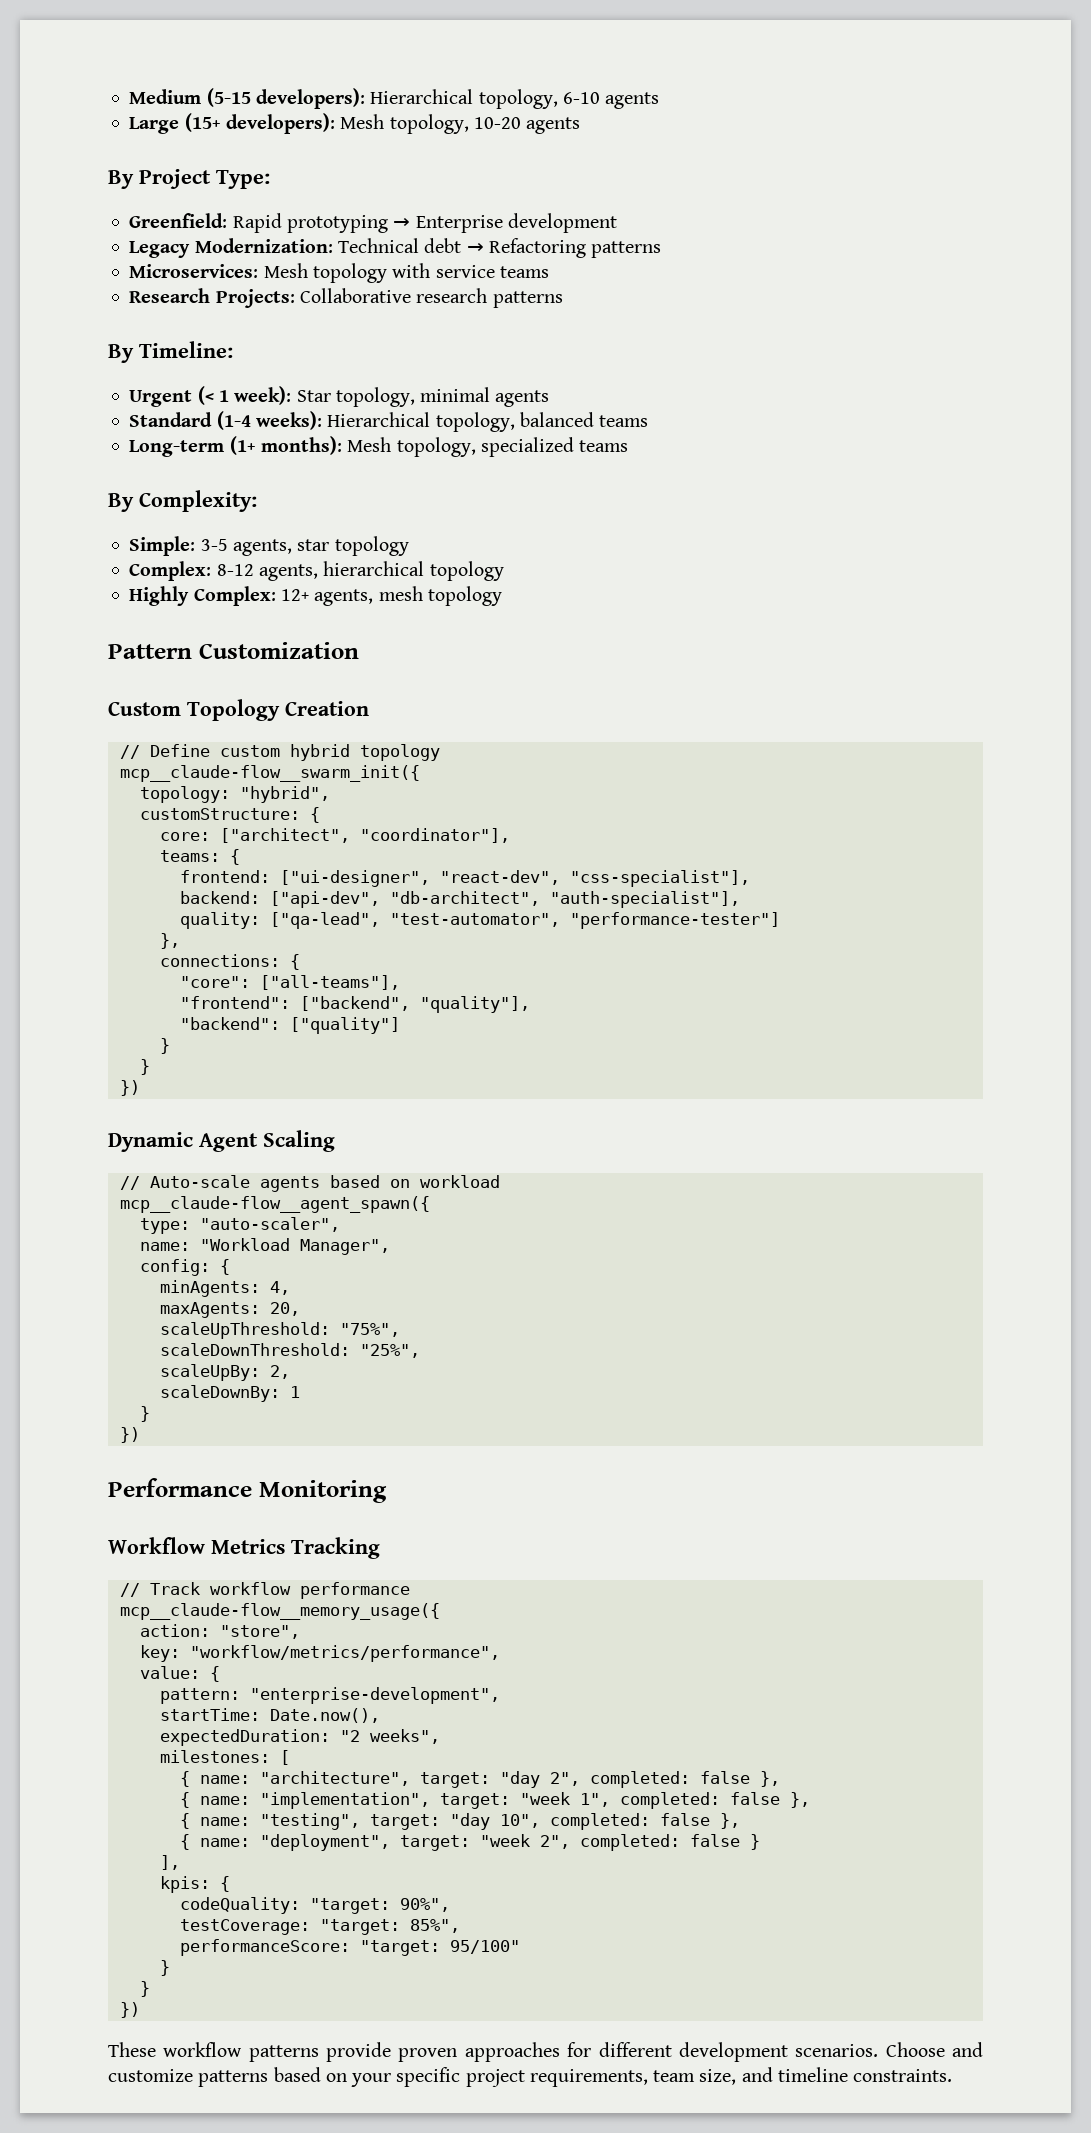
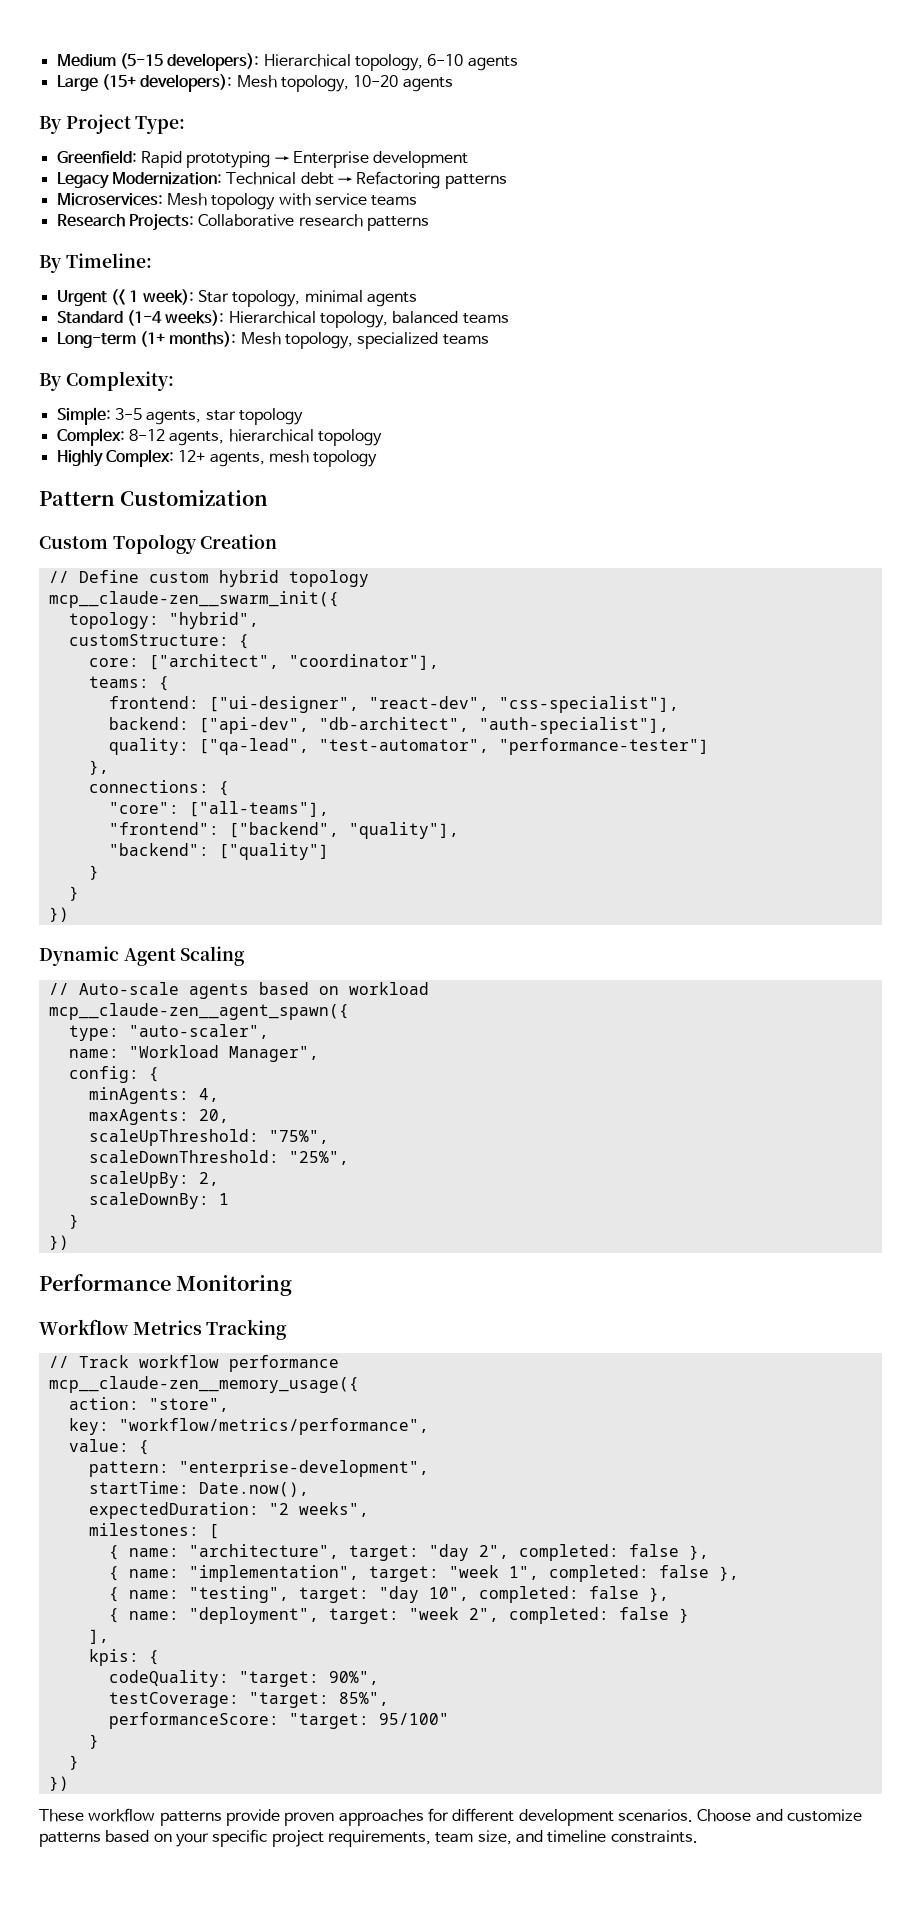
- mcp__claude-flow__swarm_init({
+ mcp__claude-zen__swarm_init({
- mcp__claude-flow__agent_spawn({
+ mcp__claude-zen__agent_spawn({
- mcp__claude-flow__memory_usage({
+ mcp__claude-zen__memory_usage({

